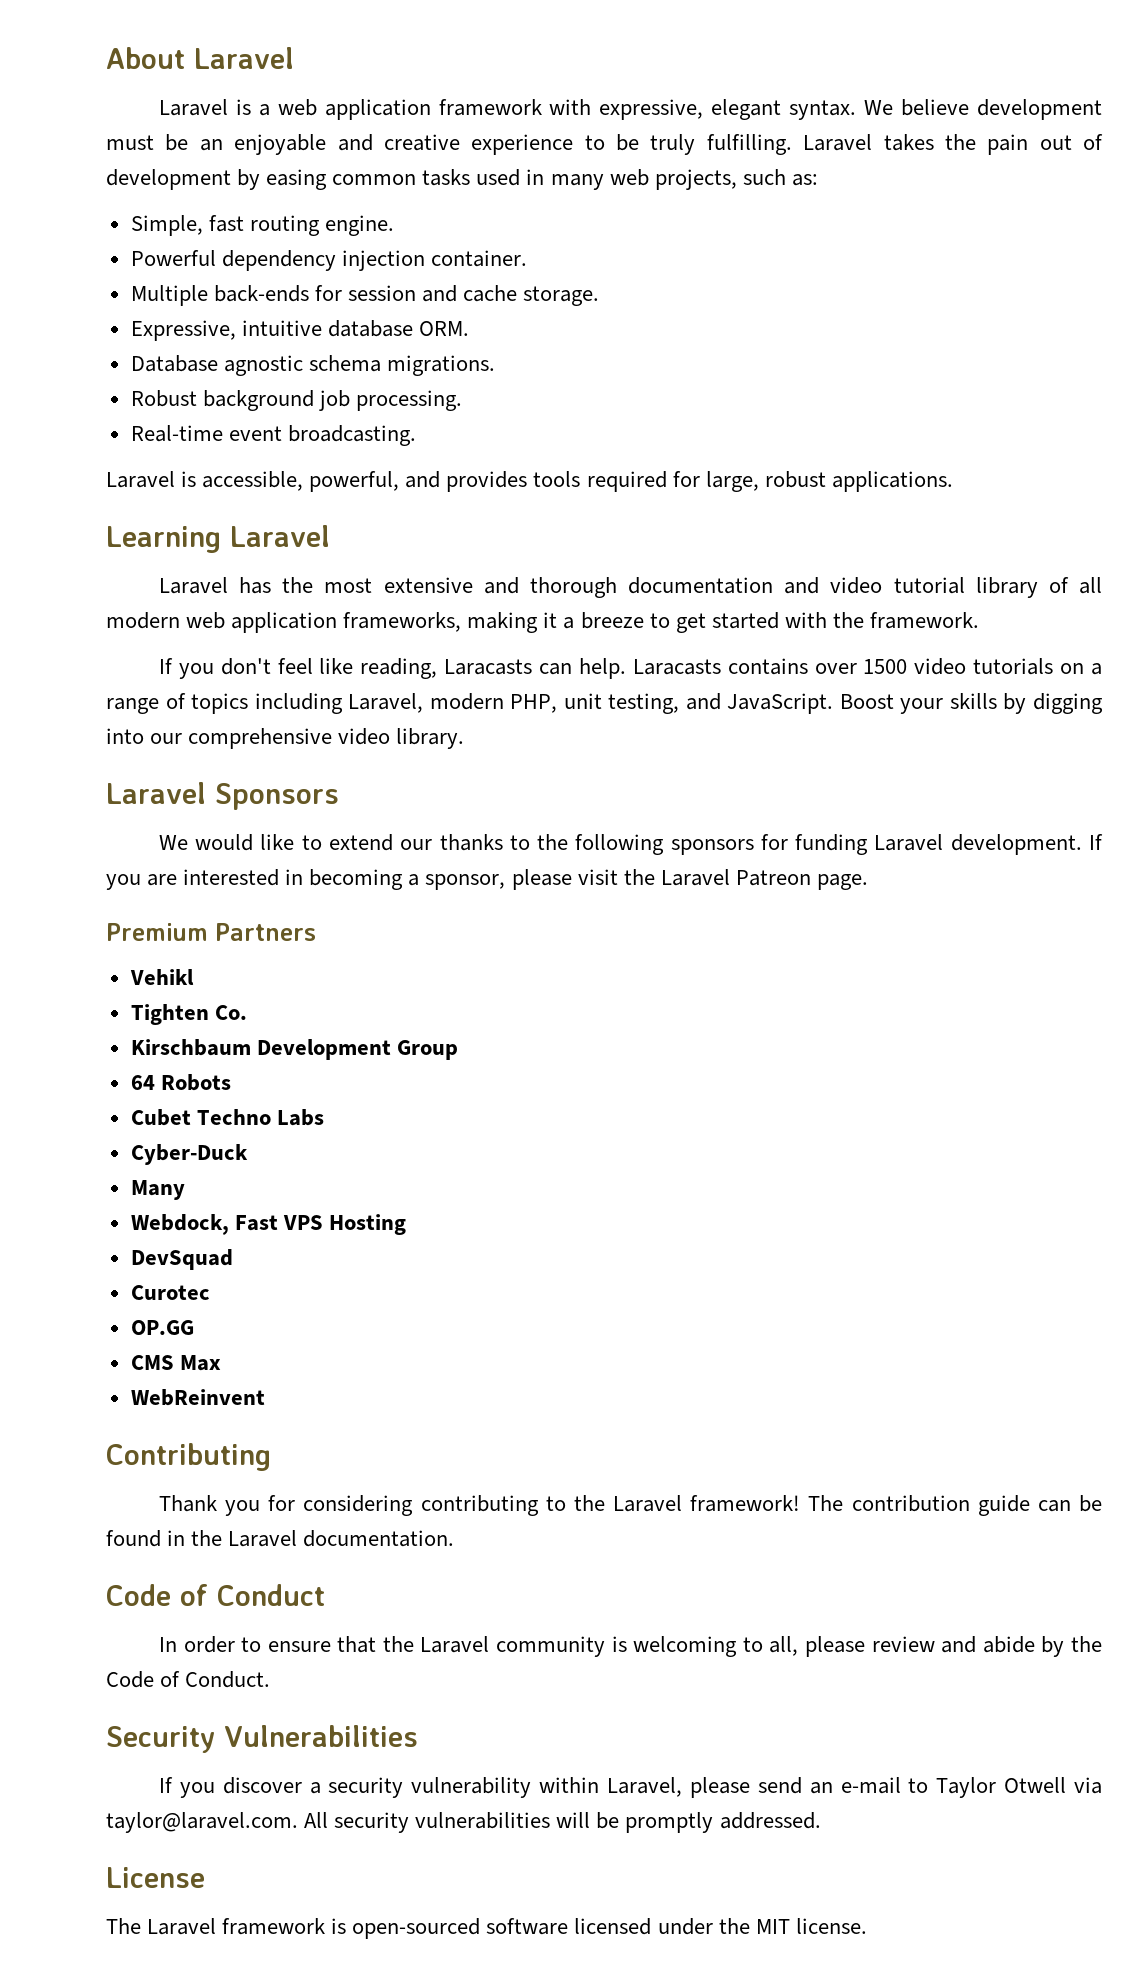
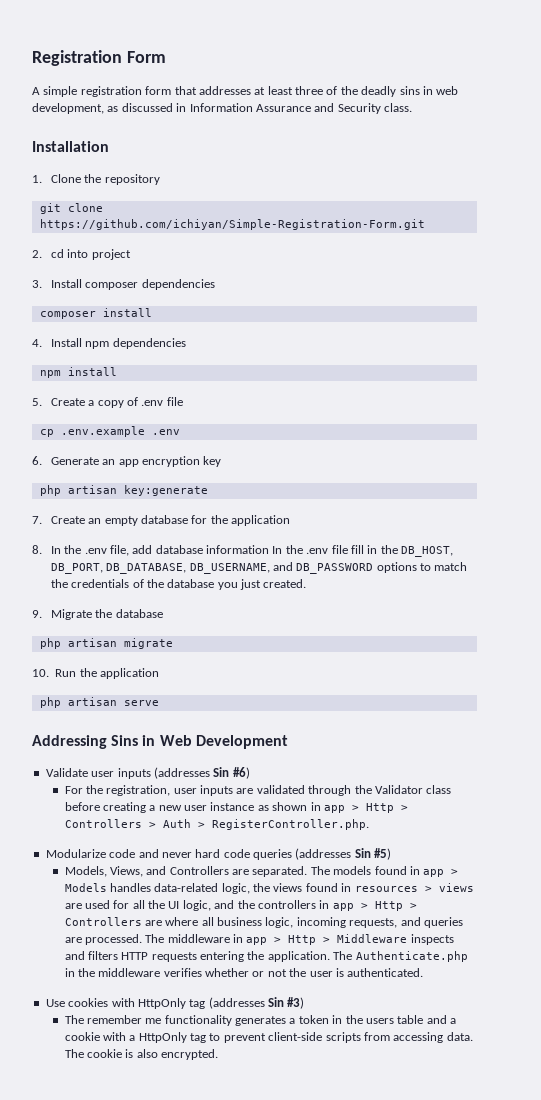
- About Laravel
- Laravel is a web application framework with expressive, elegant syntax. We believe development must be an enjoyable and creative experience to be truly fulfilling. Laravel takes the pain out of development by easing common tasks used in many web projects, such as:
- Simple, fast routing engine.
- Powerful dependency injection container.
- Multiple back-ends for session and cache storage.
- Expressive, intuitive database ORM.
- Database agnostic schema migrations.
- Robust background job processing.
- Real-time event broadcasting.
- Laravel is accessible, powerful, and provides tools required for large, robust applications.
- Learning Laravel
- Laravel has the most extensive and thorough documentation and video tutorial library of all modern web application frameworks, making it a breeze to get started with the framework.
- If you don't feel like reading, Laracasts can help. Laracasts contains over 1500 video tutorials on a range of topics including Laravel, modern PHP, unit testing, and JavaScript. Boost your skills by digging into our comprehensive video library.
- Laravel Sponsors
- We would like to extend our thanks to the following sponsors for funding Laravel development. If you are interested in becoming a sponsor, please visit the Laravel Patreon page.
- Premium Partners
- Vehikl
- Tighten Co.
- Kirschbaum Development Group
- 64 Robots
- Cubet Techno Labs
- Cyber-Duck
- Many
- Webdock, Fast VPS Hosting
- DevSquad
- Curotec
- OP.GG
- CMS Max
- WebReinvent
- Contributing
- Thank you for considering contributing to the Laravel framework! The contribution guide can be found in the Laravel documentation.
- Code of Conduct
- In order to ensure that the Laravel community is welcoming to all, please review and abide by the Code of Conduct.
- Security Vulnerabilities
- If you discover a security vulnerability within Laravel, please send an e-mail to Taylor Otwell via taylor@laravel.com. All security vulnerabilities will be promptly addressed.
- License
- The Laravel framework is open-sourced software licensed under the MIT license.
+ Registration Form
+ A simple registration form that addresses at least three of the deadly sins in web development, as discussed in Information Assurance and Security class.
+ Installation
+ 1. Clone the repository
+ git clone https://github.com/ichiyan/Simple-Registration-Form.git
+ 2. cd into project
+ 3. Install composer dependencies
+ composer install
+ 4. Install npm dependencies
+ npm install
+ 5. Create a copy of .env file
+ cp .env.example .env
+ 6. Generate an app encryption key
+ php artisan key:generate
+ 7. Create an empty database for the application
+ 8. In the .env file, add database information In the .env file fill in the DB_HOST, DB_PORT, DB_DATABASE, DB_USERNAME, and DB_PASSWORD options to match the credentials of the database you just created.
+ 9. Migrate the database
+ php artisan migrate
+ 10. Run the application
+ php artisan serve
+ Addressing Sins in Web Development
+ Validate user inputs (addresses Sin #6)
+ For the registration, user inputs are validated through the Validator class before creating a new user instance as shown in app > Http > Controllers > Auth > RegisterController.php.
+ Modularize code and never hard code queries (addresses Sin #5)
+ Models, Views, and Controllers are separated. The models found in app > Models handles data-related logic, the views found in resources > views are used for all the UI logic, and the controllers in app > Http > Controllers are where all business logic, incoming requests, and queries are processed. The middleware in app > Http > Middleware inspects and filters HTTP requests entering the application. The Authenticate.php in the middleware verifies whether or not the user is authenticated.
+ Use cookies with HttpOnly tag (addresses Sin #3)
+ The remember me functionality generates a token in the users table and a cookie with a HttpOnly tag to prevent client-side scripts from accessing data. The cookie is also encrypted.

